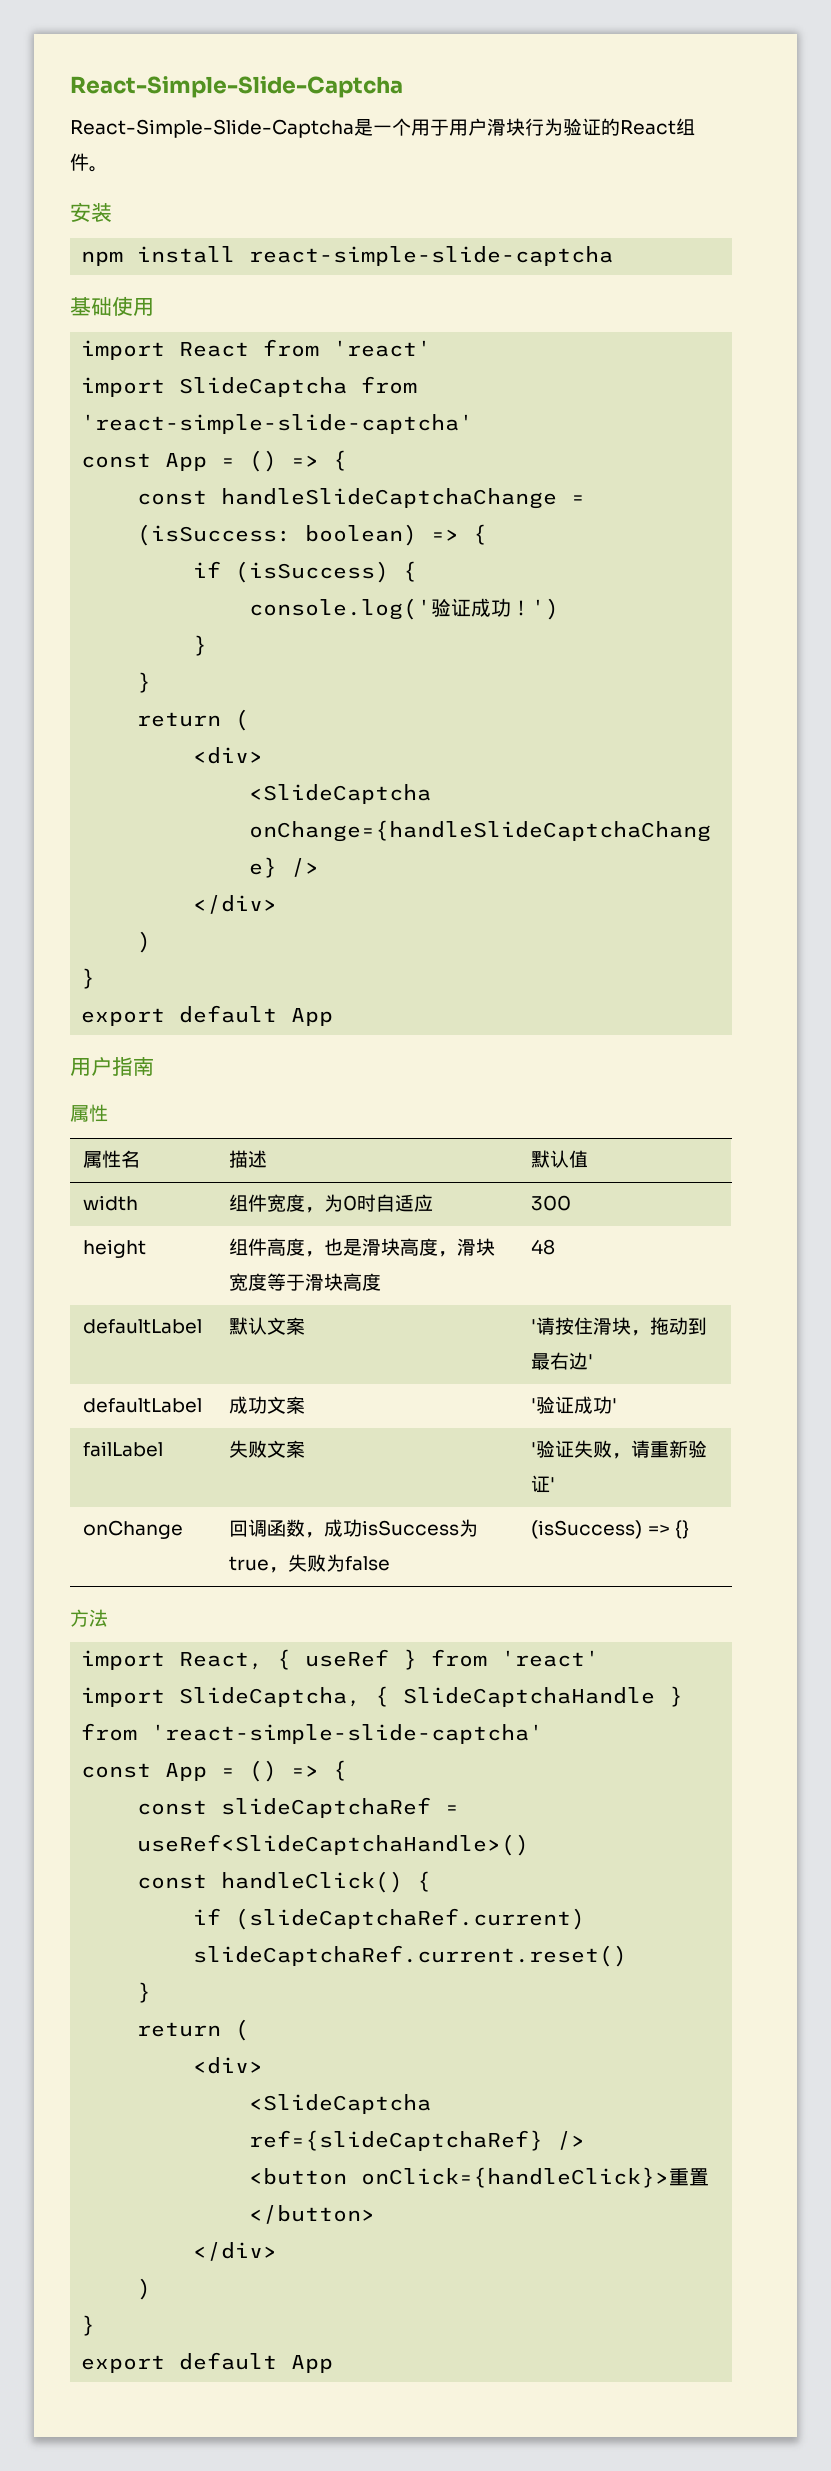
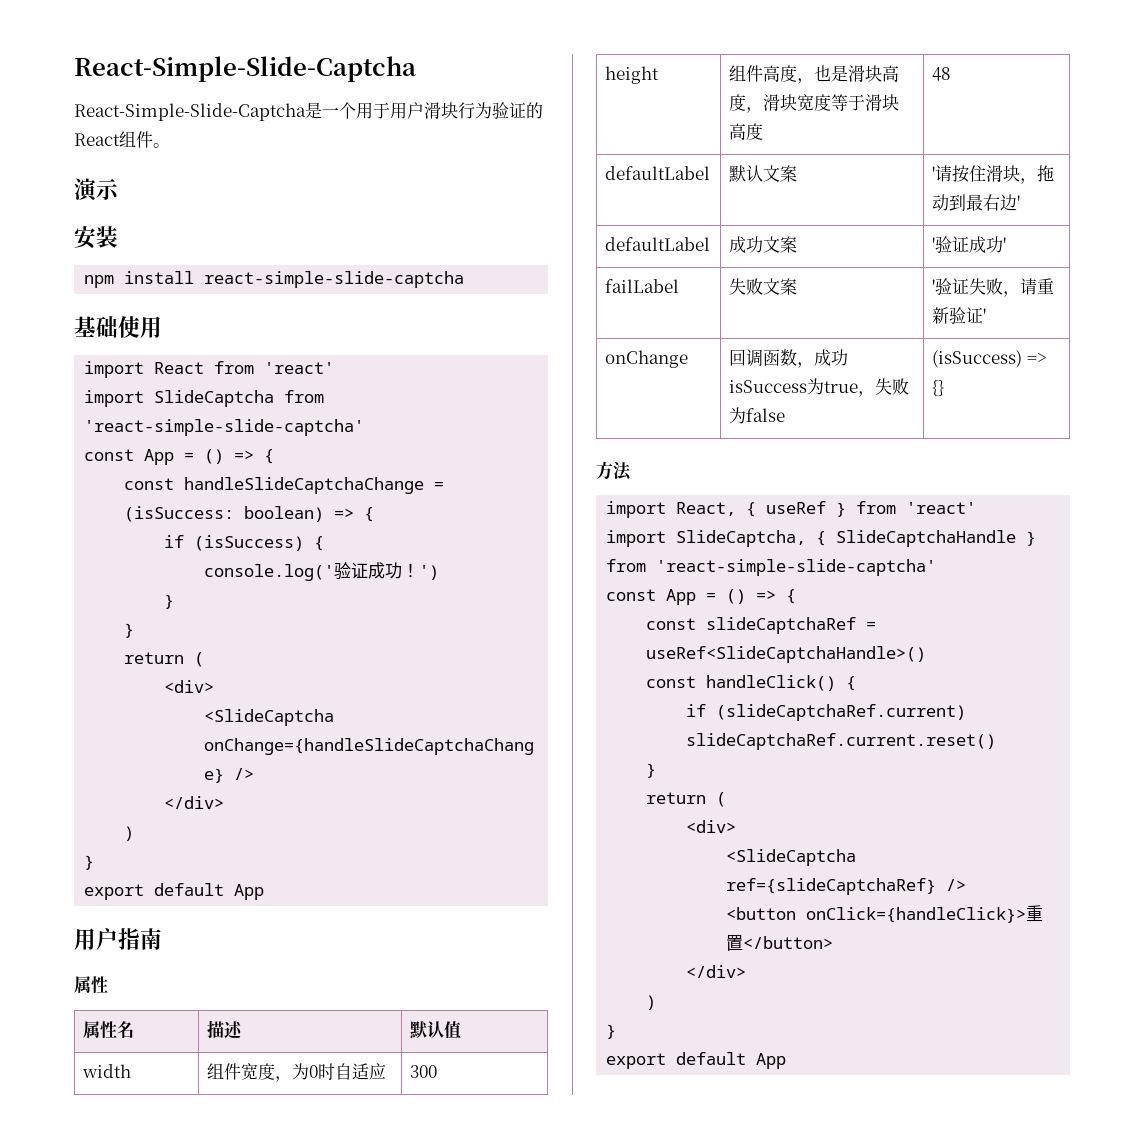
+ 演示

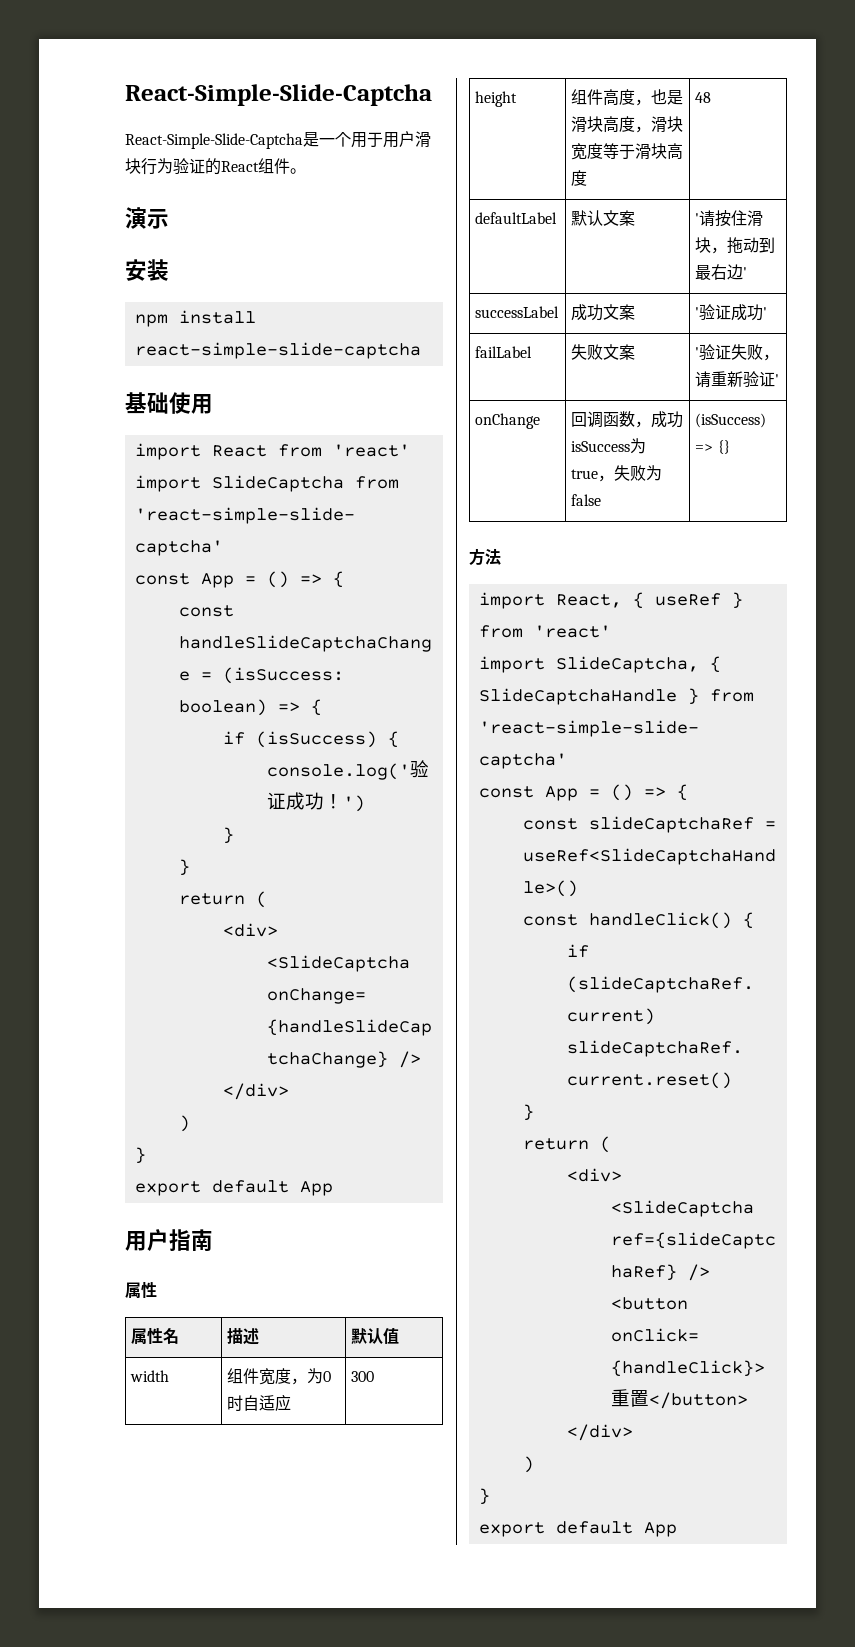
- defaultLabel | 成功文案 | '验证成功'
+ successLabel | 成功文案 | '验证成功'

